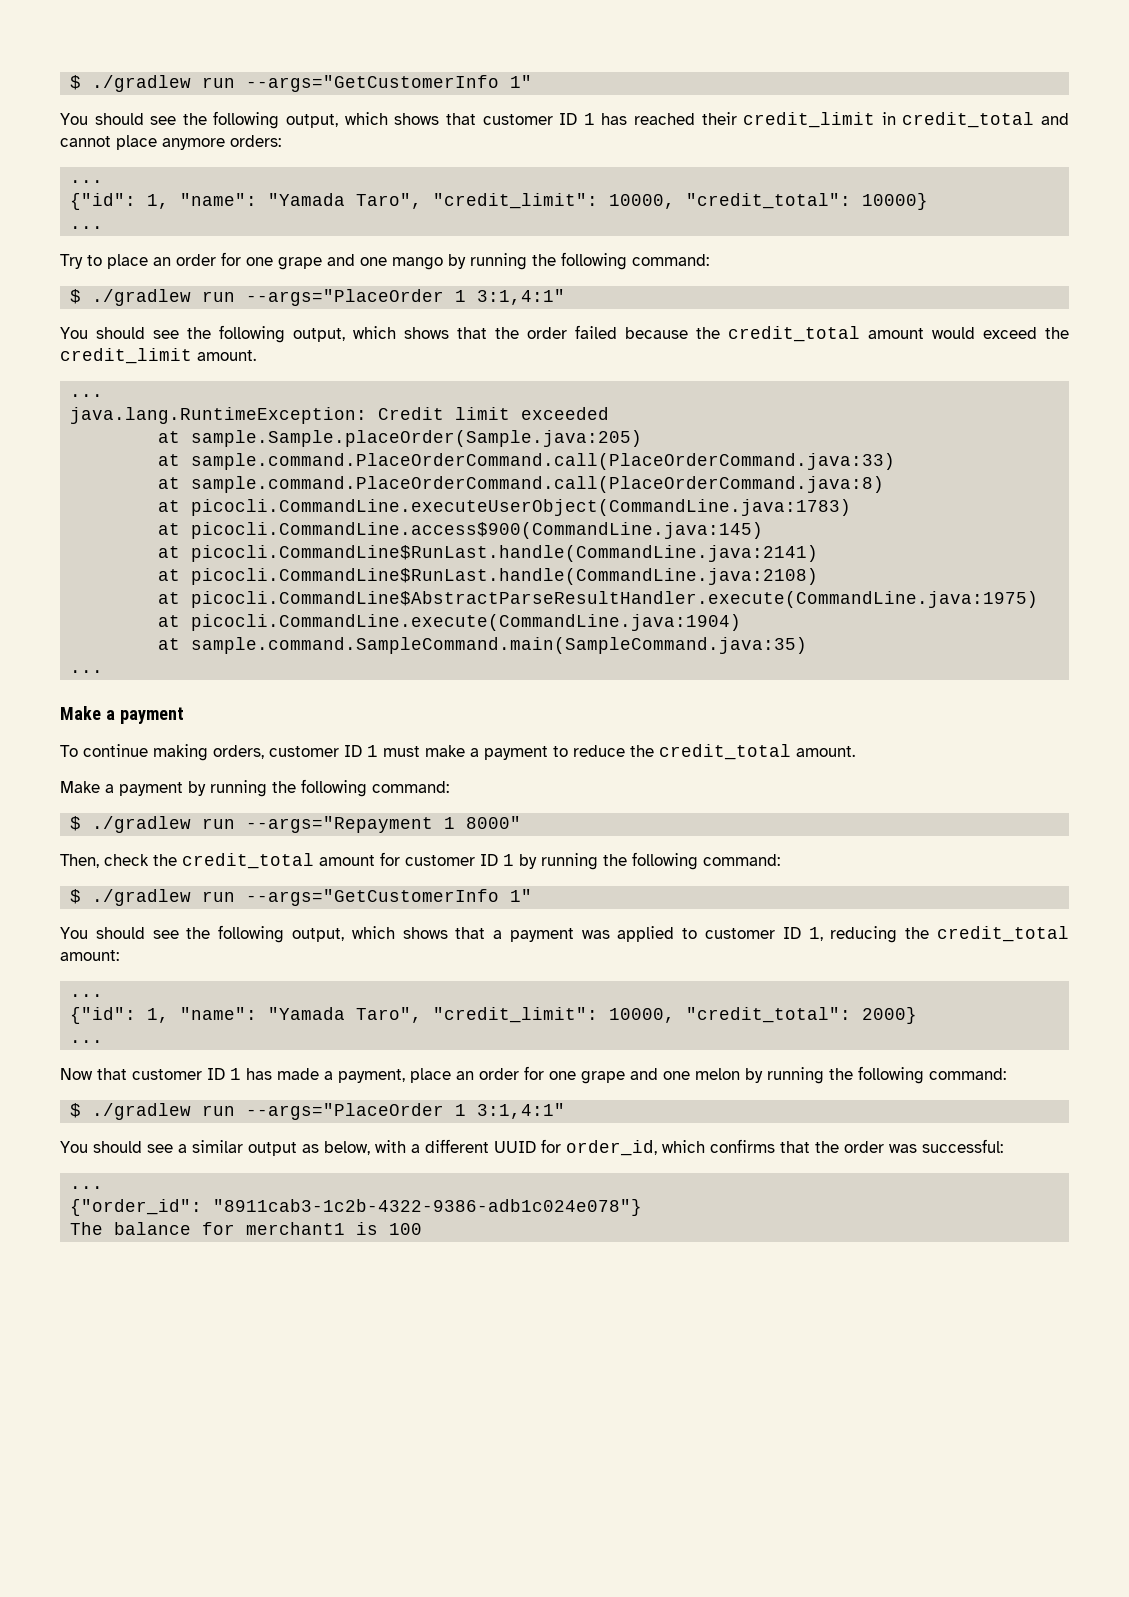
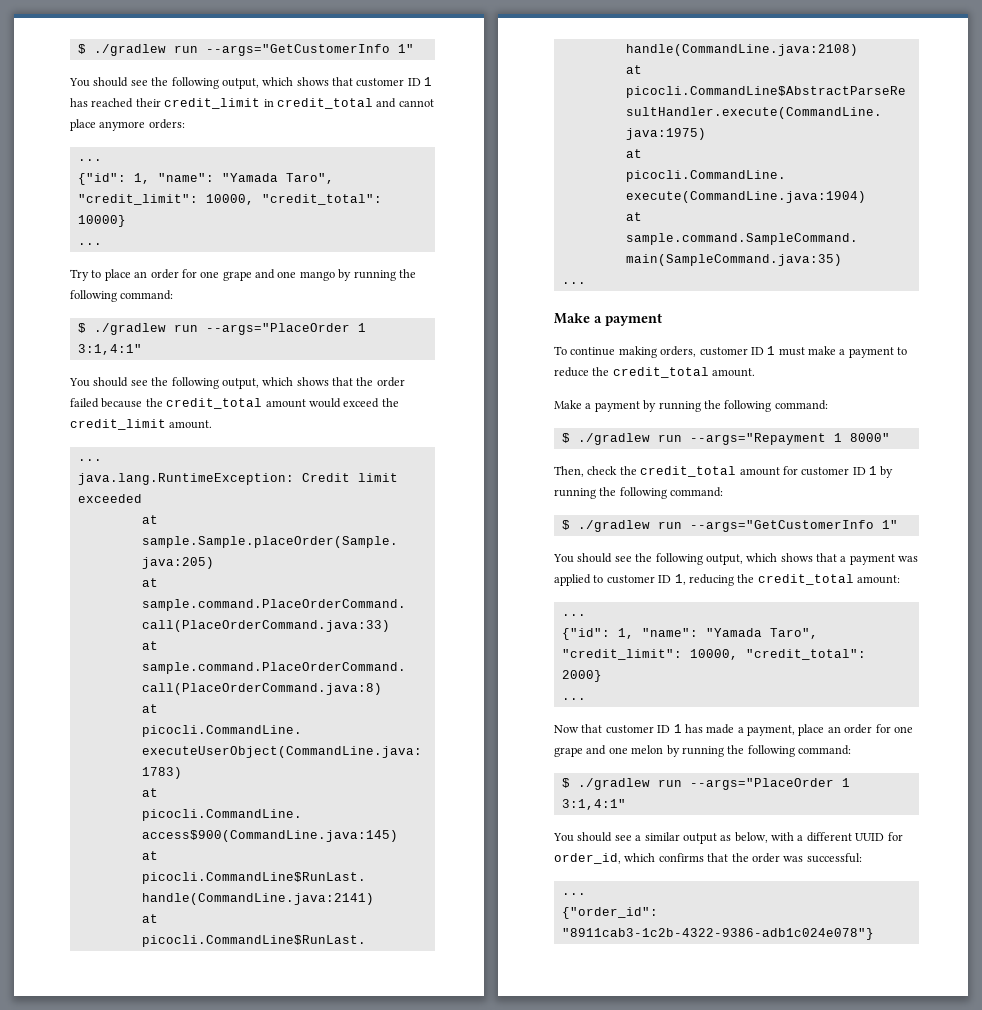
- The balance for merchant1 is 100

